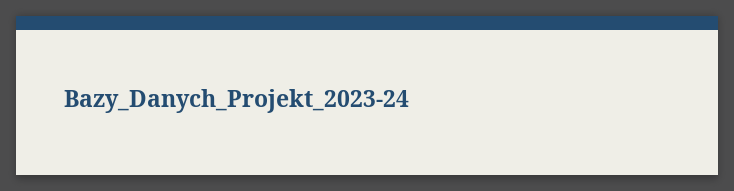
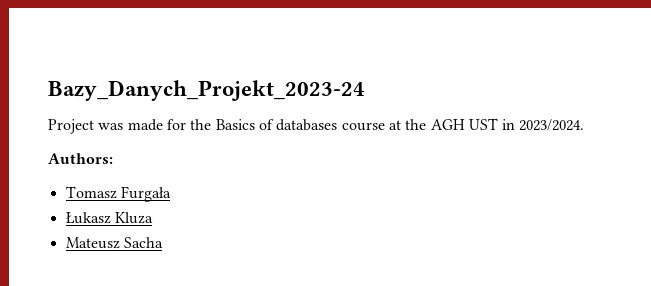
+ Project was made for the Basics of databases course at the AGH UST in 2023/2024.
+ Authors:
+ Tomasz Furgała
+ Łukasz Kluza
+ Mateusz Sacha

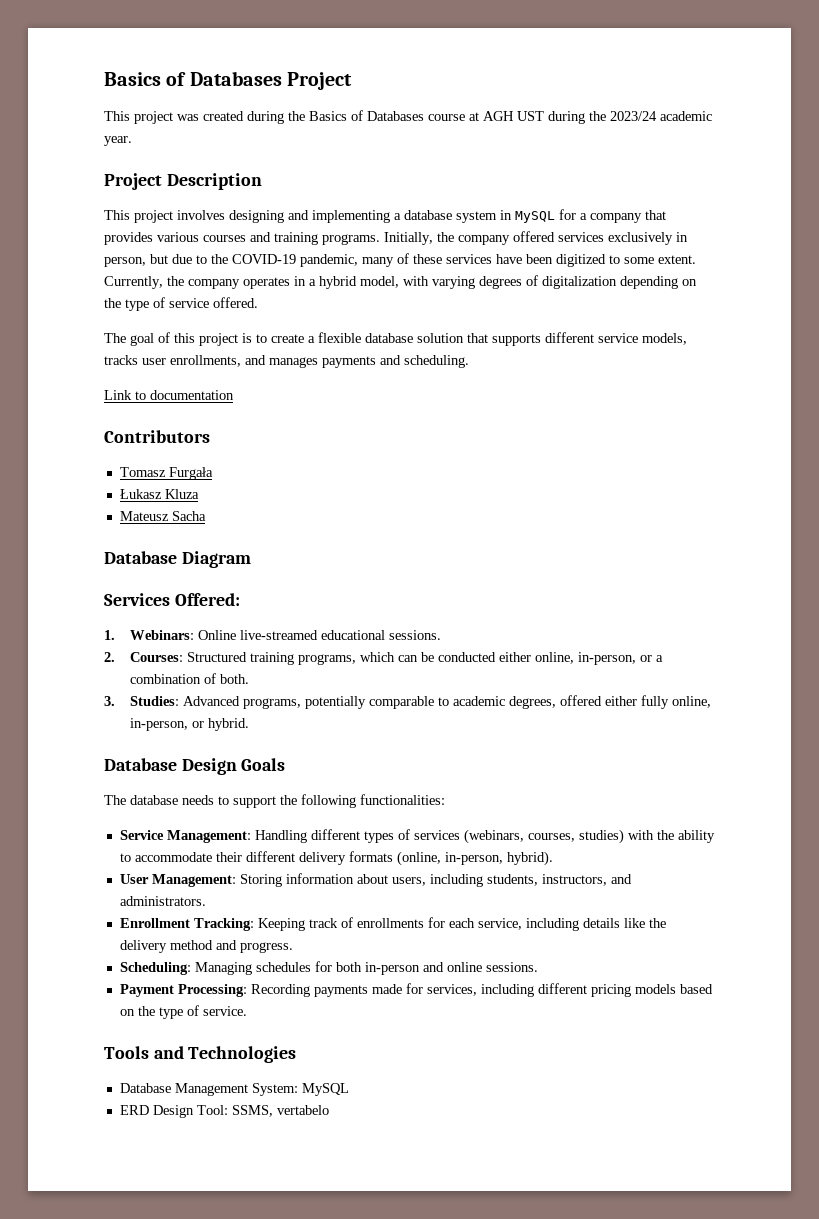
- Bazy_Danych_Projekt_2023-24
- Project was made for the Basics of databases course at the AGH UST in 2023/2024.
- Authors:
+ Basics of Databases Project
+ This project was created during the Basics of Databases course at AGH UST during the 2023/24 academic year.
+ Project Description
+ This project involves designing and implementing a database system in MySQL for a company that provides various courses and training programs. Initially, the company offered services exclusively in person, but due to the COVID-19 pandemic, many of these services have been digitized to some extent. Currently, the company operates in a hybrid model, with varying degrees of digitalization depending on the type of service offered.
+ The goal of this project is to create a flexible database solution that supports different service models, tracks user enrollments, and manages payments and scheduling.
+ Link to documentation
+ Contributors
+ Database Diagram
+ Services Offered:
+ 1. Webinars: Online live-streamed educational sessions.
+ 2. Courses: Structured training programs, which can be conducted either online, in-person, or a combination of both.
+ 3. Studies: Advanced programs, potentially comparable to academic degrees, offered either fully online, in-person, or hybrid.
+ Database Design Goals
+ The database needs to support the following functionalities:
+ Service Management: Handling different types of services (webinars, courses, studies) with the ability to accommodate their different delivery formats (online, in-person, hybrid).
+ User Management: Storing information about users, including students, instructors, and administrators.
+ Enrollment Tracking: Keeping track of enrollments for each service, including details like the delivery method and progress.
+ Scheduling: Managing schedules for both in-person and online sessions.
+ Payment Processing: Recording payments made for services, including different pricing models based on the type of service.
+ Tools and Technologies
+ Database Management System: MySQL
+ ERD Design Tool: SSMS, vertabelo

